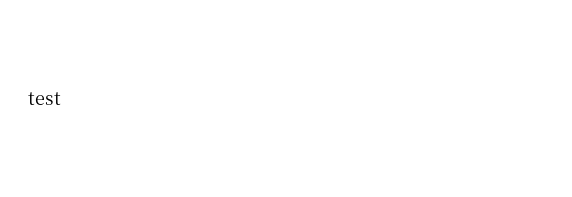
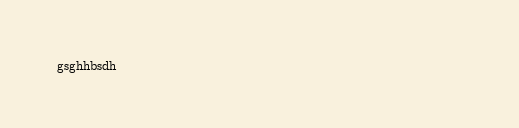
- test
+ gsghhbsdh

